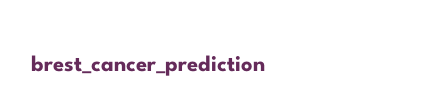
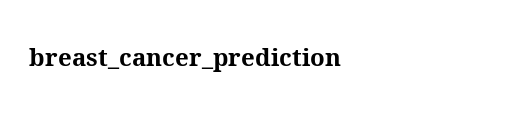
- brest_cancer_prediction
+ breast_cancer_prediction

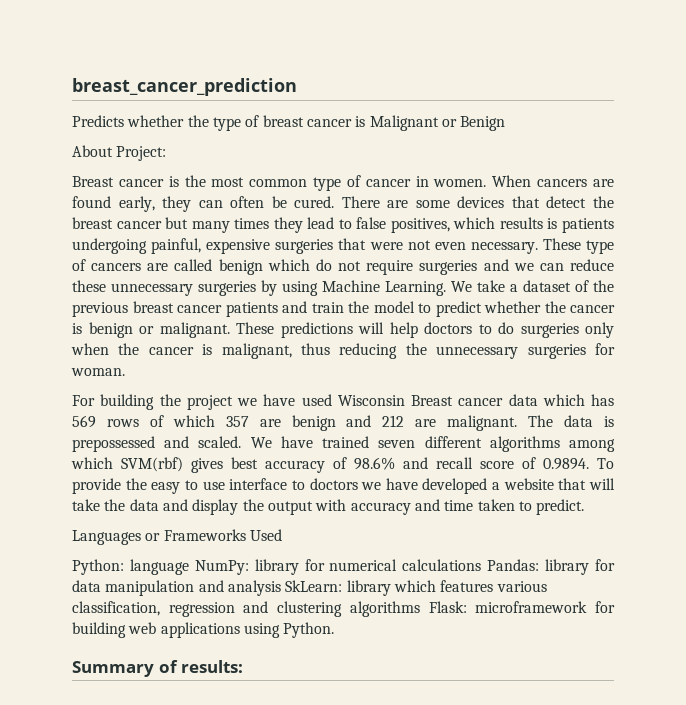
+ Predicts whether the type of breast cancer is Malignant or Benign
+ About Project:
+ Breast cancer is the most common type of cancer in women. When cancers are found early, they can often be cured. There are some devices that detect the breast cancer but many times they lead to false positives, which results is patients undergoing painful, expensive surgeries that were not even necessary. These type of cancers are called benign which do not require surgeries and we can reduce these unnecessary surgeries by using Machine Learning. We take a dataset of the previous breast cancer patients and train the model to predict whether the cancer is benign or malignant. These predictions will help doctors to do surgeries only when the cancer is malignant, thus reducing the unnecessary surgeries for woman.
+ For building the project we have used Wisconsin Breast cancer data which has 569 rows of which 357 are benign and 212 are malignant. The data is prepossessed and scaled. We have trained seven different algorithms among which SVM(rbf) gives best accuracy of 98.6% and recall score of 0.9894. To provide the easy to use interface to doctors we have developed a website that will take the data and display the output with accuracy and time taken to predict.
+ Languages or Frameworks Used
+ Python: language NumPy: library for numerical calculations Pandas: library for data manipulation and analysis SkLearn: library which features various classification, regression and clustering algorithms Flask: microframework for building web applications using Python.
+ Summary of results:

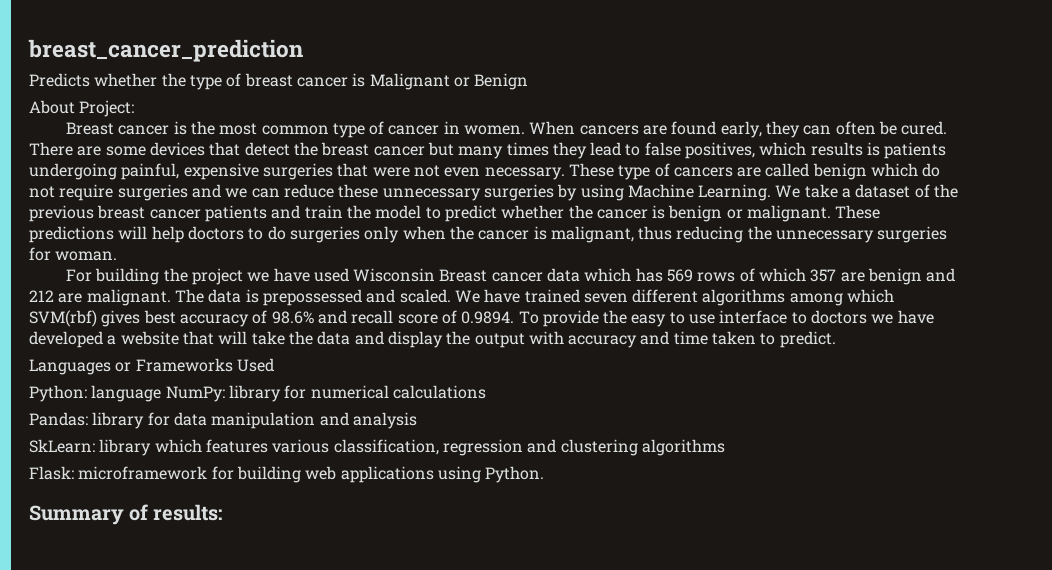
- Python: language NumPy: library for numerical calculations Pandas: library for data manipulation and analysis SkLearn: library which features various classification, regression and clustering algorithms Flask: microframework for building web applications using Python.
+ Python: language NumPy: library for numerical calculations
+ Pandas: library for data manipulation and analysis
+ SkLearn: library which features various classification, regression and clustering algorithms
+ Flask: microframework for building web applications using Python.

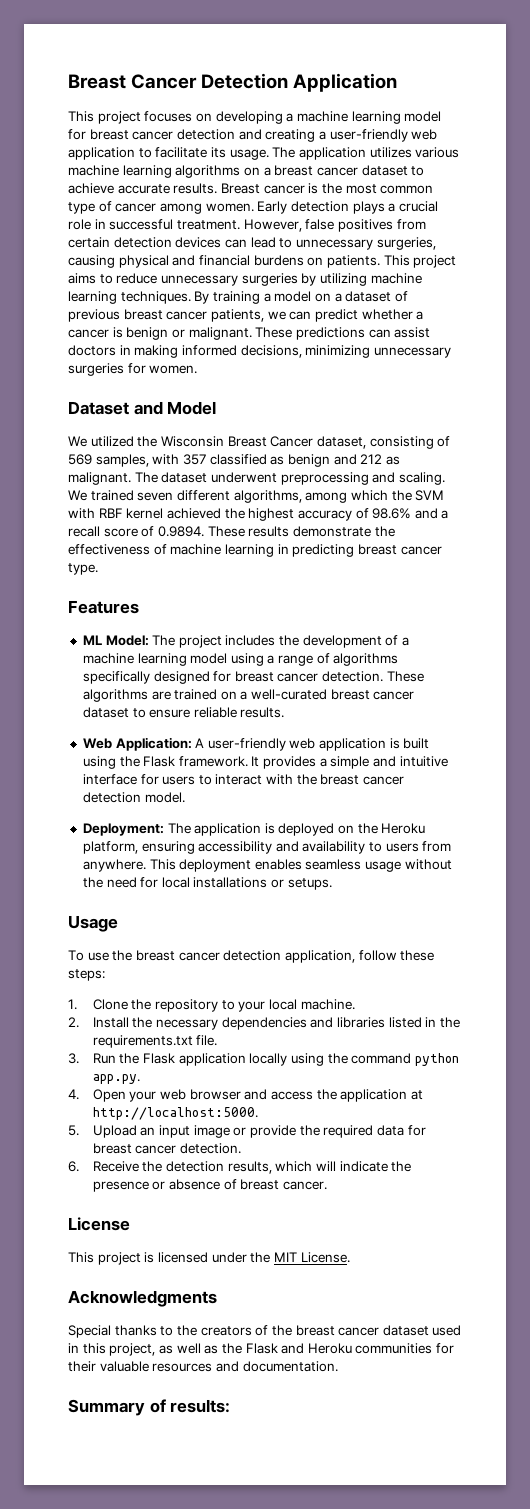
- breast_cancer_prediction
- Predicts whether the type of breast cancer is Malignant or Benign
- About Project:
- Breast cancer is the most common type of cancer in women. When cancers are found early, they can often be cured. There are some devices that detect the breast cancer but many times they lead to false positives, which results is patients undergoing painful, expensive surgeries that were not even necessary. These type of cancers are called benign which do not require surgeries and we can reduce these unnecessary surgeries by using Machine Learning. We take a dataset of the previous breast cancer patients and train the model to predict whether the cancer is benign or malignant.
+ Breast Cancer Detection Application
+ This project focuses on developing a machine learning model for breast cancer detection and creating a user-friendly web application to facilitate its usage. The application utilizes various machine learning algorithms on a breast cancer dataset to achieve accurate results. Breast cancer is the most common type of cancer among women. Early detection plays a crucial role in successful treatment. However, false positives from certain detection devices can lead to unnecessary surgeries, causing physical and financial burdens on patients. This project aims to reduce unnecessary surgeries by utilizing machine learning techniques. By training a model on a dataset of previous breast cancer patients, we can predict whether a cancer is benign or malignant.
- These predictions will help doctors to do surgeries only when the cancer is malignant, thus reducing the unnecessary surgeries for woman.
- For building the project we have used Wisconsin Breast cancer data which has 569 rows of which 357 are benign and 212 are malignant.
+ These predictions can assist doctors in making informed decisions, minimizing unnecessary surgeries for women.
+ Dataset and Model
+ We utilized the Wisconsin Breast Cancer dataset, consisting of 569 samples, with 357 classified as benign and 212 as malignant.
- The data is prepossessed and scaled. We have trained seven different algorithms among which SVM(rbf) gives best accuracy of 98.6% and recall score of 0.9894. To provide the easy to use interface to doctors we have developed a website that will take the data and display the output with accuracy and time taken to predict.
- Languages or Frameworks Used
- Python: language NumPy: library for numerical calculations
- Pandas: library for data manipulation and analysis
- SkLearn: library which features various classification, regression and clustering algorithms
- Flask: microframework for building web applications using Python.
+ The dataset underwent preprocessing and scaling. We trained seven different algorithms, among which the SVM with RBF kernel achieved the highest accuracy of 98.6% and a recall score of 0.9894. These results demonstrate the effectiveness of machine learning in predicting breast cancer type.
+ Features
+ ML Model: The project includes the development of a machine learning model using a range of algorithms specifically designed for breast cancer detection. These algorithms are trained on a well-curated breast cancer dataset to ensure reliable results.
+ Web Application: A user-friendly web application is built using the Flask framework. It provides a simple and intuitive interface for users to interact with the breast cancer detection model.
+ Deployment: The application is deployed on the Heroku platform, ensuring accessibility and availability to users from anywhere. This deployment enables seamless usage without the need for local installations or setups.
+ Usage
+ To use the breast cancer detection application, follow these steps:
+ 1. Clone the repository to your local machine.
+ 2. Install the necessary dependencies and libraries listed in the requirements.txt file.
+ 3. Run the Flask application locally using the command python app.py.
+ 4. Open your web browser and access the application at http://localhost:5000.
+ 5. Upload an input image or provide the required data for breast cancer detection.
+ 6. Receive the detection results, which will indicate the presence or absence of breast cancer.
+ License
+ This project is licensed under the MIT License.
+ Acknowledgments
+ Special thanks to the creators of the breast cancer dataset used in this project, as well as the Flask and Heroku communities for their valuable resources and documentation.

